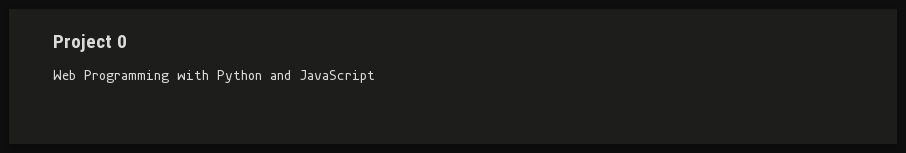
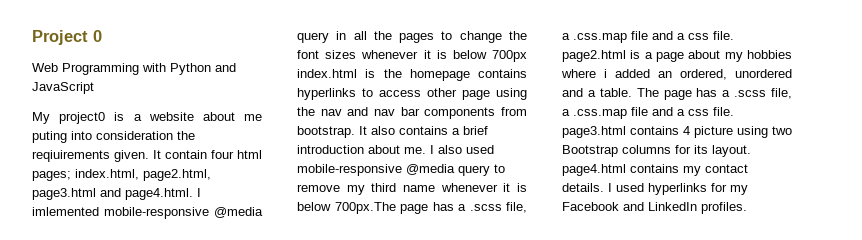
+ My project0 is a website about me puting into consideration the reqiuirements given. It contain four html pages; index.html, page2.html, page3.html and page4.html. I imlemented mobile-responsive @media query in all the pages to change the font sizes whenever it is below 700px index.html is the homepage contains hyperlinks to access other page using the nav and nav bar components from bootstrap. It also contains a brief introduction about me. I also used mobile-responsive @media query to remove my third name whenever it is below 700px.The page has a .scss file, a .css.map file and a css file. page2.html is a page about my hobbies where i added an ordered, unordered and a table. The page has a .scss file, a .css.map file and a css file. page3.html contains 4 picture using two Bootstrap columns for its layout. page4.html contains my contact details. I used hyperlinks for my Facebook and LinkedIn profiles.

